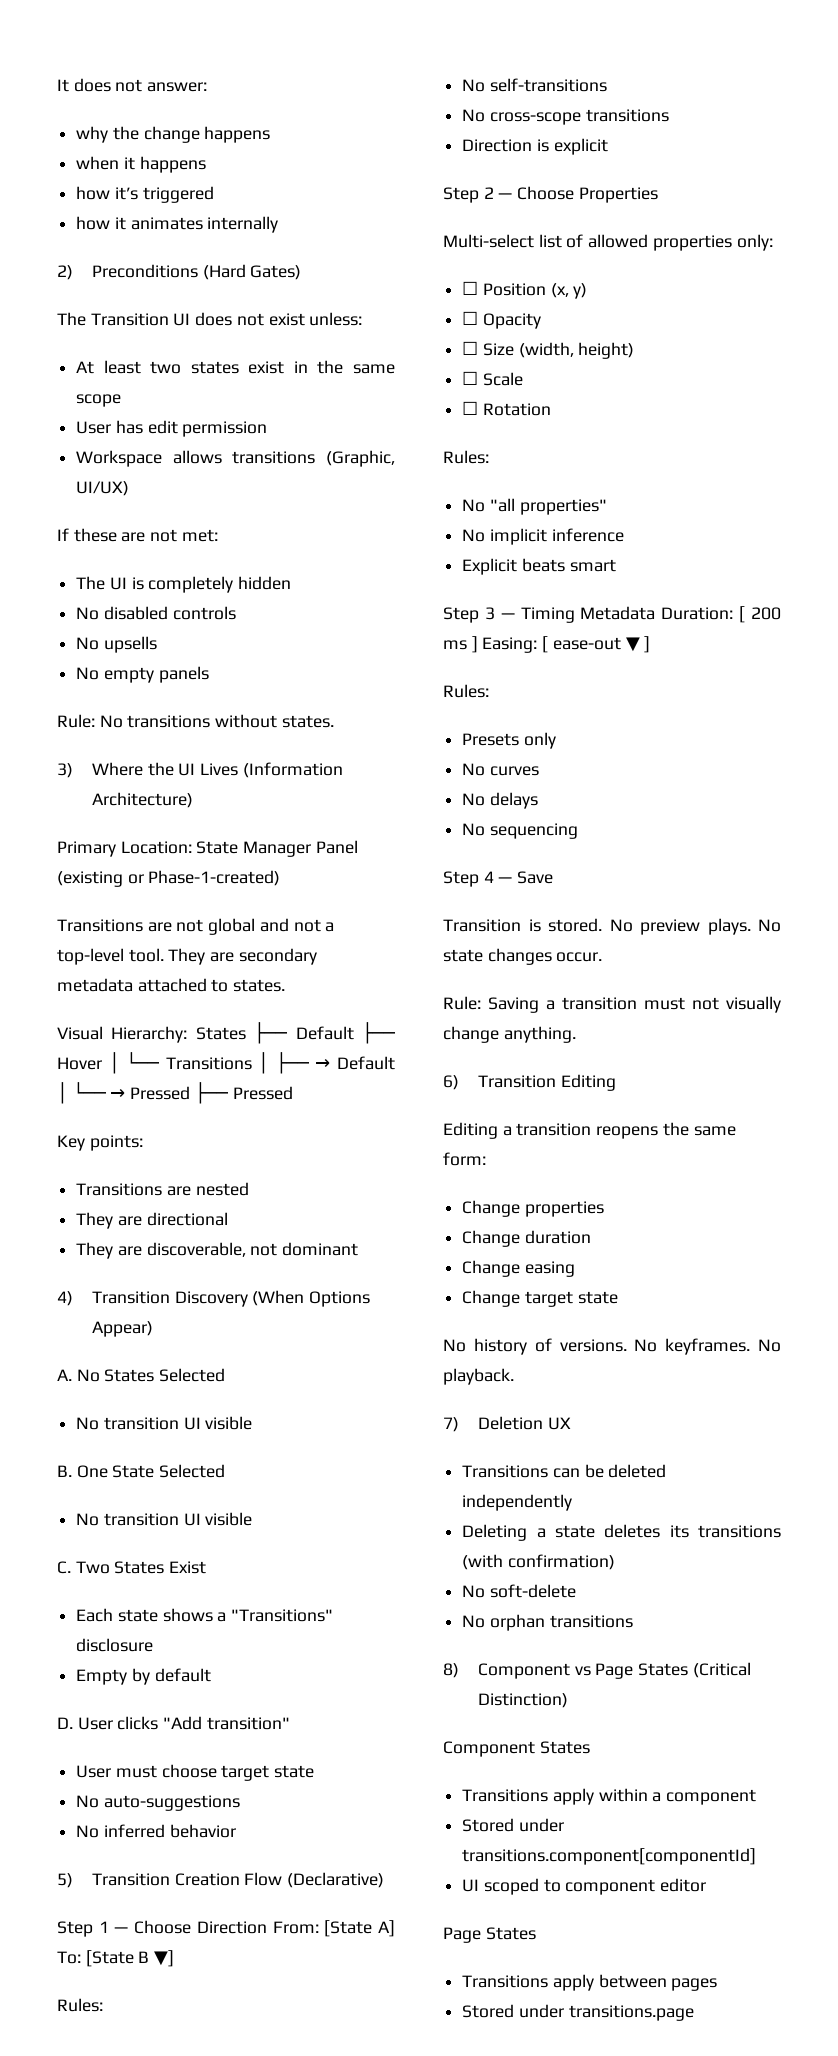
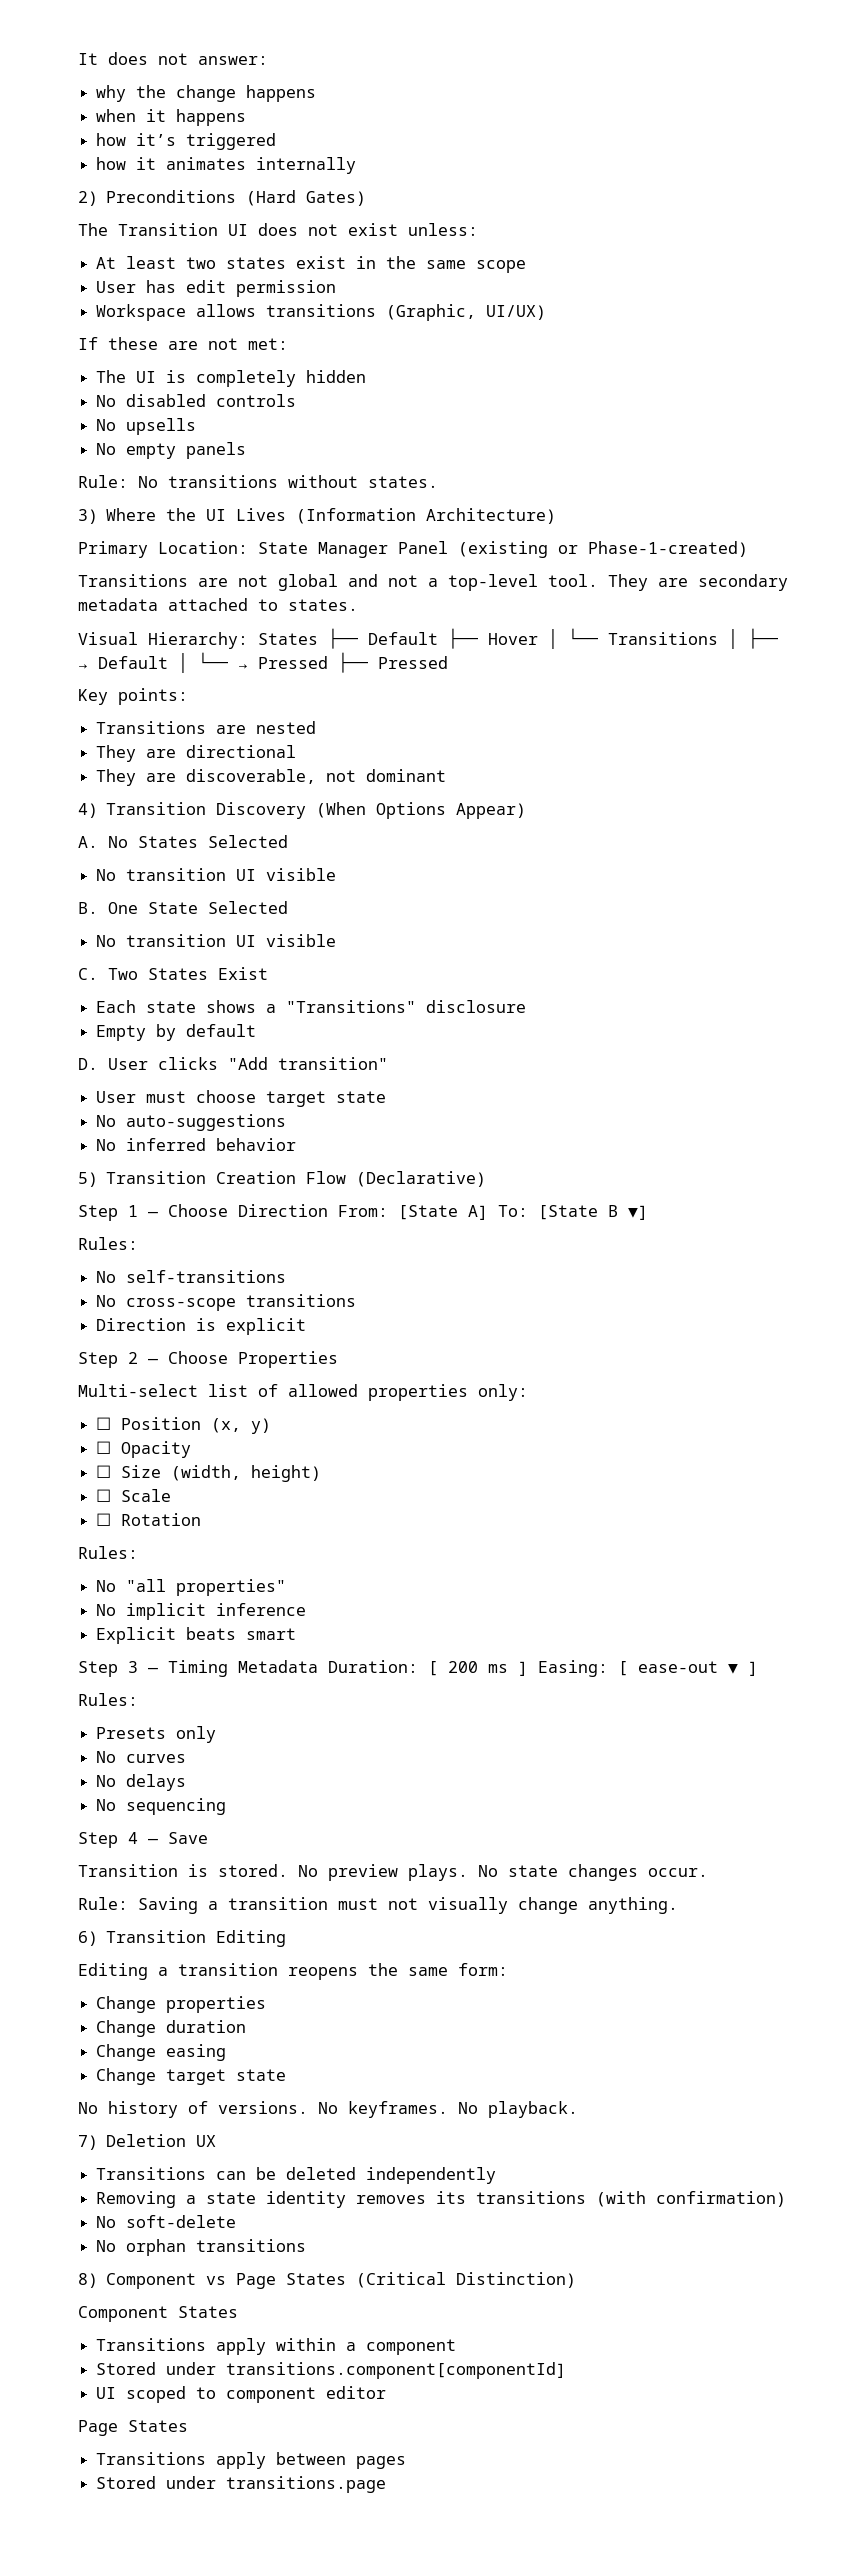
- Deleting a state deletes its transitions (with confirmation)
+ Removing a state identity removes its transitions (with confirmation)

